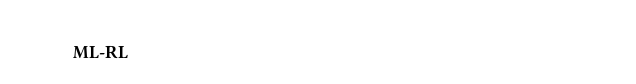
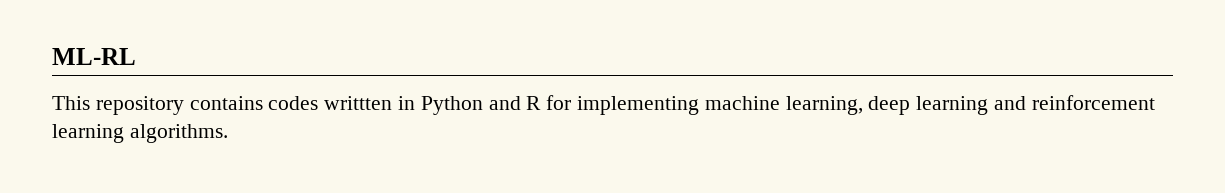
+ This repository contains codes writtten in Python and R for implementing machine learning, deep learning and reinforcement learning algorithms.

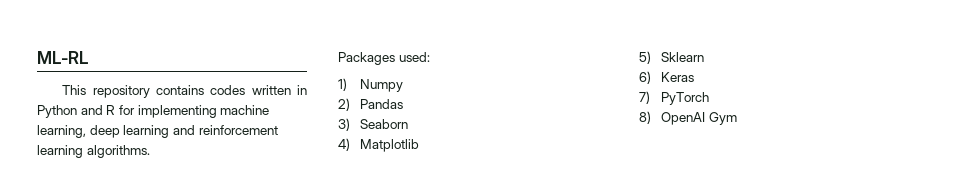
- This repository contains codes writtten in Python and R for implementing machine learning, deep learning and reinforcement learning algorithms.
+ This repository contains codes written in Python and R for implementing machine learning, deep learning and reinforcement learning algorithms.
+ Packages used:
+ 1) Numpy
+ 2) Pandas
+ 3) Seaborn
+ 4) Matplotlib
+ 5) Sklearn
+ 6) Keras
+ 7) PyTorch
+ 8) OpenAI Gym

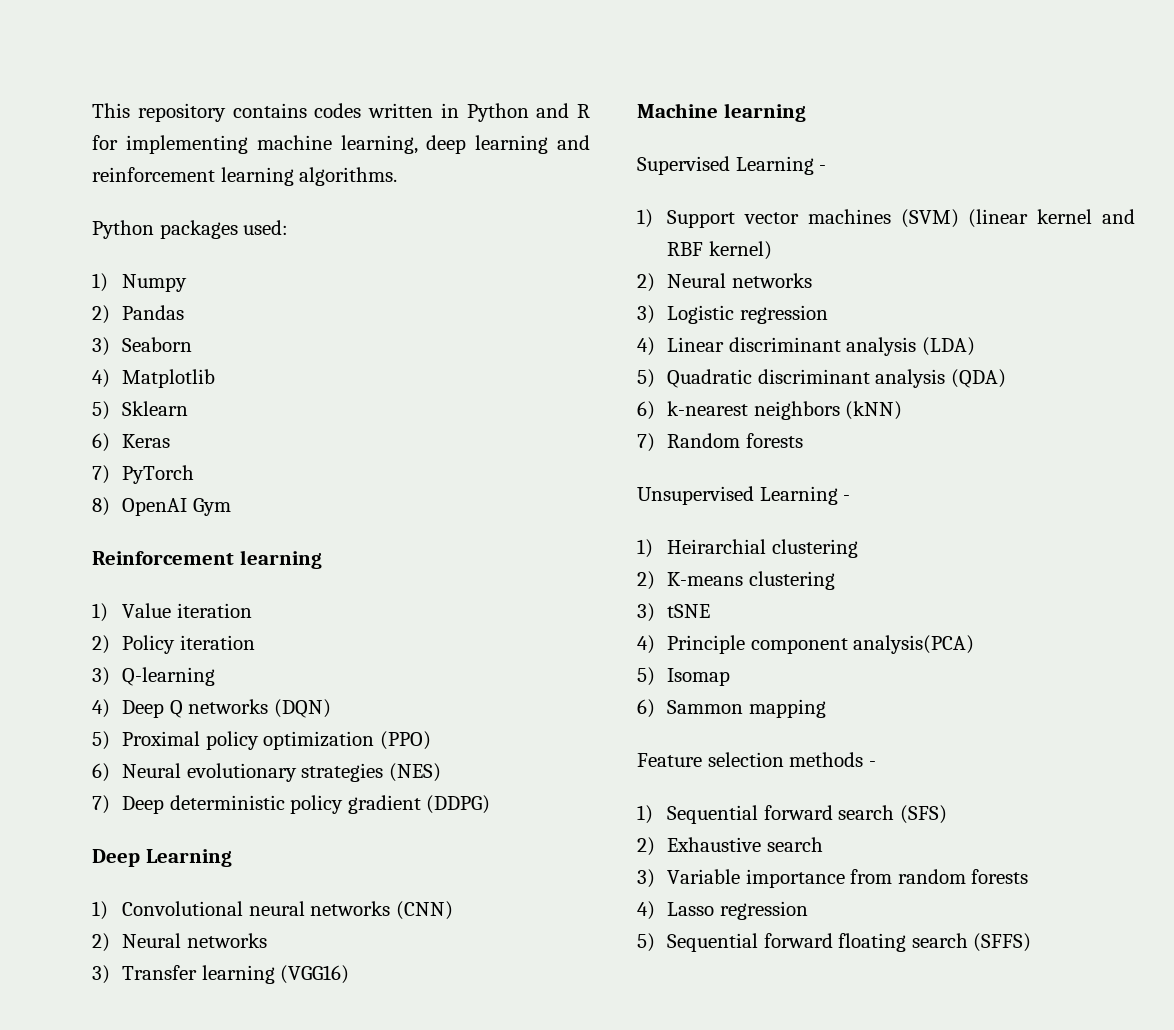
- ML-RL
- Packages used:
+ Python packages used:
+ Reinforcement learning
+ 1) Value iteration
+ 2) Policy iteration
+ 3) Q-learning
+ 4) Deep Q networks (DQN)
+ 5) Proximal policy optimization (PPO)
+ 6) Neural evolutionary strategies (NES)
+ 7) Deep deterministic policy gradient (DDPG)
+ Deep Learning
+ 1) Convolutional neural networks (CNN)
+ 2) Neural networks
+ 3) Transfer learning (VGG16)
+ Machine learning
+ Supervised Learning -
+ 1) Support vector machines (SVM) (linear kernel and RBF kernel)
+ 2) Neural networks
+ 3) Logistic regression
+ 4) Linear discriminant analysis (LDA)
+ 5) Quadratic discriminant analysis (QDA)
+ 6) k-nearest neighbors (kNN)
+ 7) Random forests
+ Unsupervised Learning -
+ 1) Heirarchial clustering
+ 2) K-means clustering
+ 3) tSNE
+ 4) Principle component analysis(PCA)
+ 5) Isomap
+ 6) Sammon mapping
+ Feature selection methods -
+ 1) Sequential forward search (SFS)
+ 2) Exhaustive search
+ 3) Variable importance from random forests
+ 4) Lasso regression
+ 5) Sequential forward floating search (SFFS)

